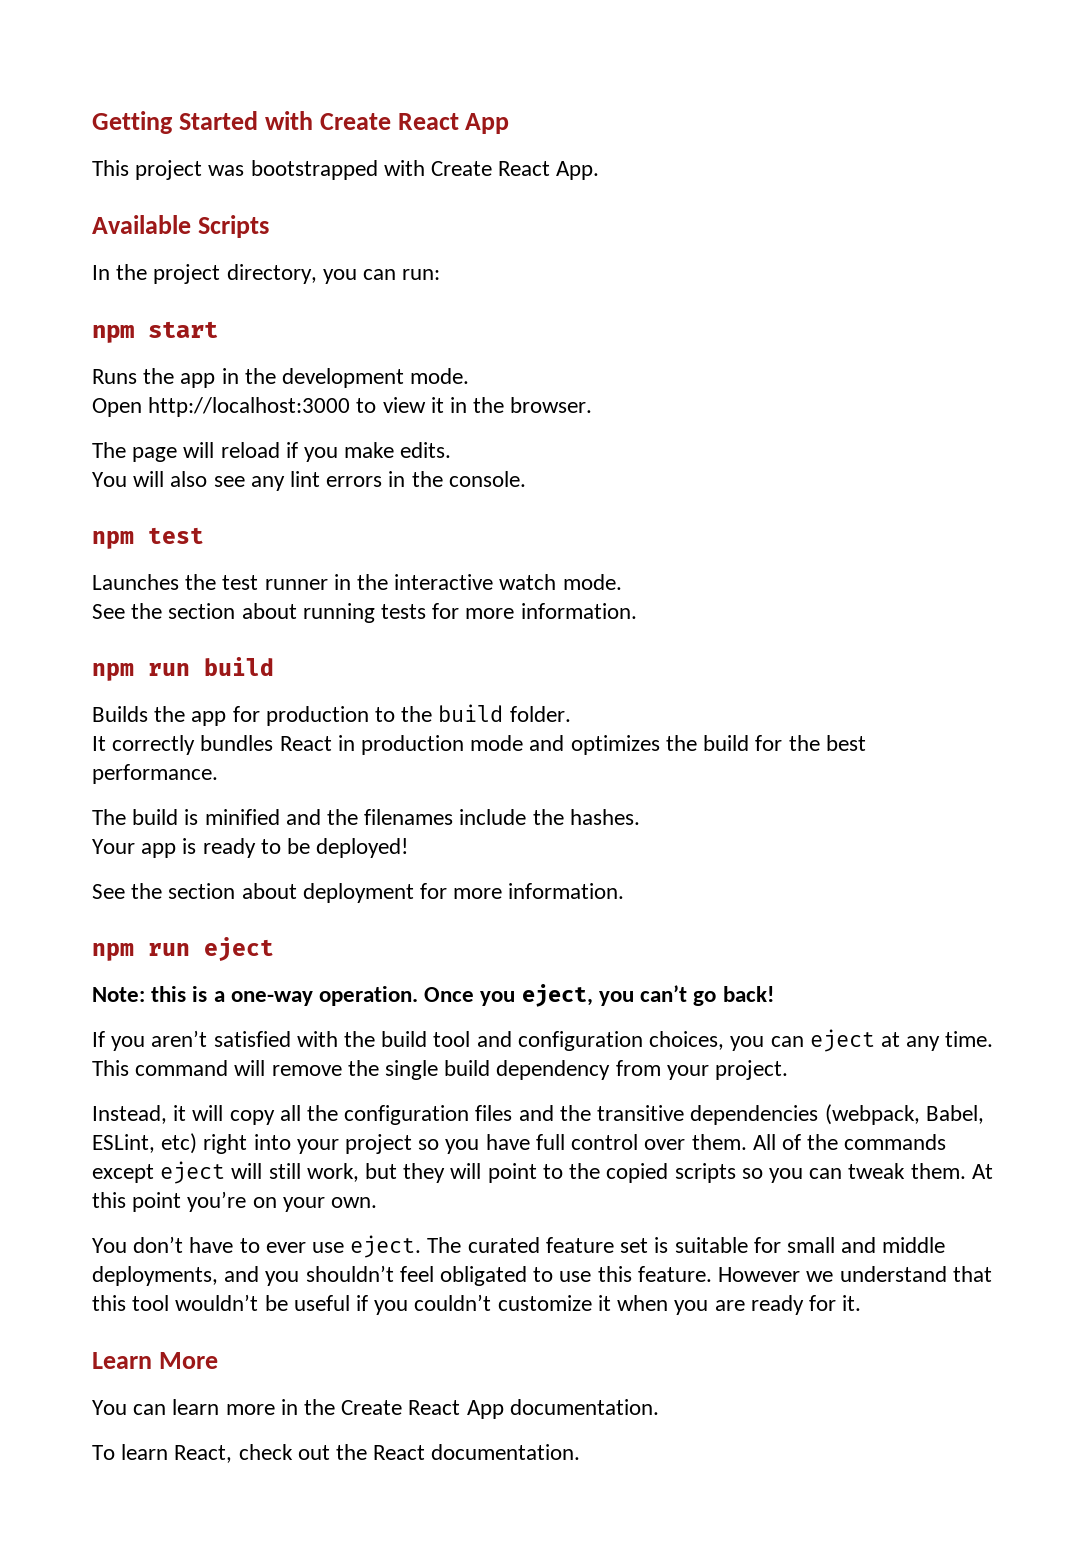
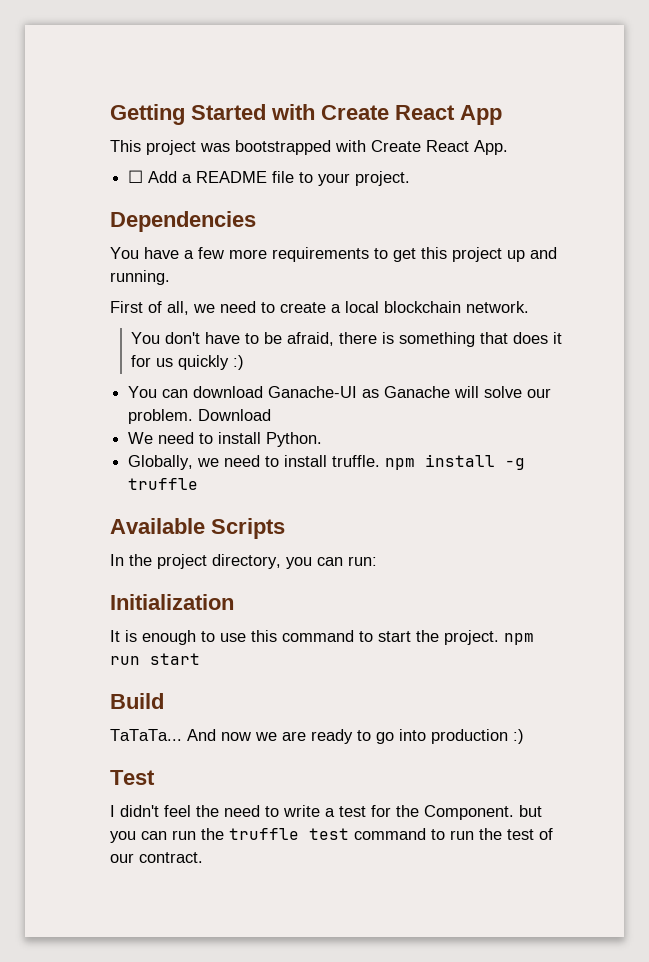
+ ☐ Add a README file to your project.
+ Dependencies
+ You have a few more requirements to get this project up and running.
+ First of all, we need to create a local blockchain network.
+ You don't have to be afraid, there is something that does it for us quickly :)
+ You can download Ganache-UI as Ganache will solve our problem. Download
+ We need to install Python.
+ Globally, we need to install truffle. npm install -g truffle
- npm start
- Runs the app in the development mode.
- Open http://localhost:3000 to view it in the browser.
- The page will reload if you make edits.
- You will also see any lint errors in the console.
- npm test
- Launches the test runner in the interactive watch mode.
- See the section about running tests for more information.
- npm run build
- Builds the app for production to the build folder.
- It correctly bundles React in production mode and optimizes the build for the best performance.
- The build is minified and the filenames include the hashes.
- Your app is ready to be deployed!
- See the section about deployment for more information.
- npm run eject
- Note: this is a one-way operation. Once you eject, you can’t go back!
- If you aren’t satisfied with the build tool and configuration choices, you can eject at any time. This command will remove the single build dependency from your project.
- Instead, it will copy all the configuration files and the transitive dependencies (webpack, Babel, ESLint, etc) right into your project so you have full control over them. All of the commands except eject will still work, but they will point to the copied scripts so you can tweak them. At this point you’re on your own.
- You don’t have to ever use eject. The curated feature set is suitable for small and middle deployments, and you shouldn’t feel obligated to use this feature. However we understand that this tool wouldn’t be useful if you couldn’t customize it when you are ready for it.
- Learn More
- You can learn more in the Create React App documentation.
- To learn React, check out the React documentation.
+ Initialization
+ It is enough to use this command to start the project. npm run start
+ Build
+ TaTaTa... And now we are ready to go into production :)
+ Test
+ I didn't feel the need to write a test for the Component. but you can run the truffle test command to run the test of our contract.

